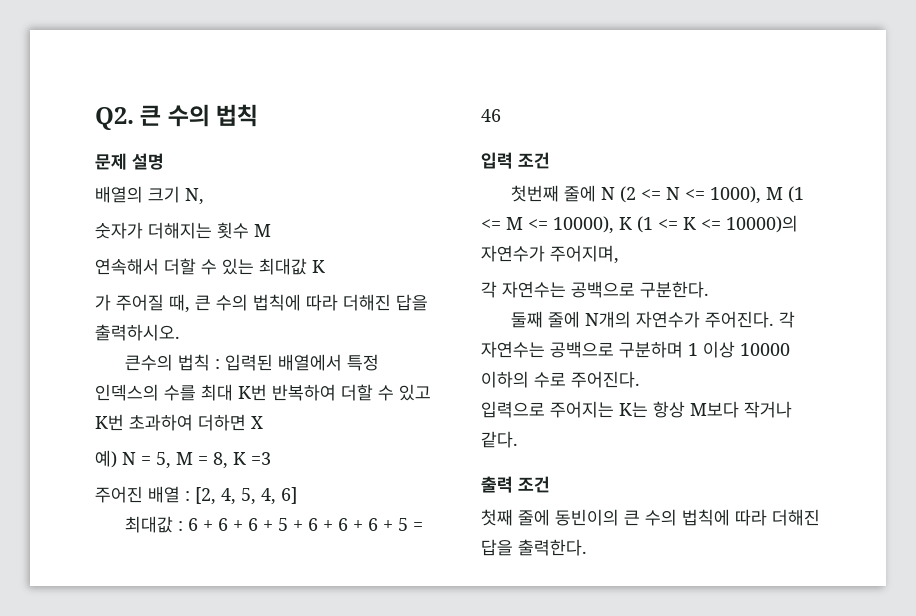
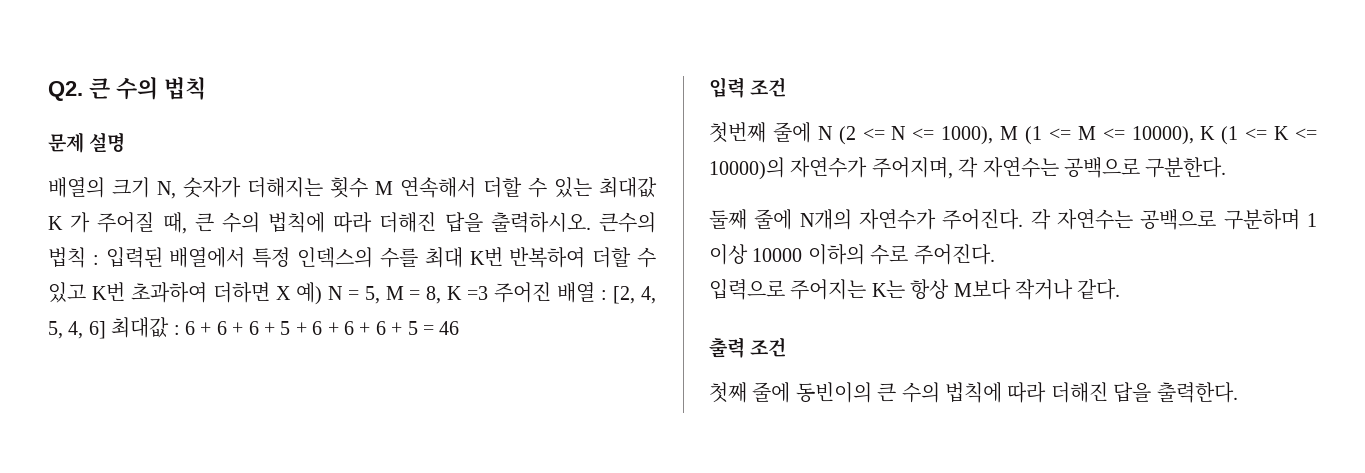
- 배열의 크기 N,
- 숫자가 더해지는 횟수 M
- 연속해서 더할 수 있는 최대값 K
- 가 주어질 때, 큰 수의 법칙에 따라 더해진 답을 출력하시오.
- 큰수의 법칙 :
+ 배열의 크기 N, 숫자가 더해지는 횟수 M 연속해서 더할 수 있는 최대값 K 가 주어질 때, 큰 수의 법칙에 따라 더해진 답을 출력하시오. 큰수의 법칙 :
- 입력된 배열에서 특정 인덱스의 수를 최대 K번 반복하여 더할 수 있고 K번 초과하여 더하면 X
- 예) N = 5, M = 8, K =3
- 주어진 배열 :
+ 입력된 배열에서 특정 인덱스의 수를 최대 K번 반복하여 더할 수 있고 K번 초과하여 더하면 X 예) N = 5, M = 8, K =3 주어진 배열 :
- [2, 4, 5, 4, 6]
- 최대값 :
+ [2, 4, 5, 4, 6] 최대값 :
- 첫번째 줄에 N (2 <= N <= 1000), M (1 <= M <= 10000), K (1 <= K <= 10000)의 자연수가 주어지며,
- 각 자연수는 공백으로 구분한다.
+ 첫번째 줄에 N (2 <= N <= 1000), M (1 <= M <= 10000), K (1 <= K <= 10000)의 자연수가 주어지며, 각 자연수는 공백으로 구분한다.

